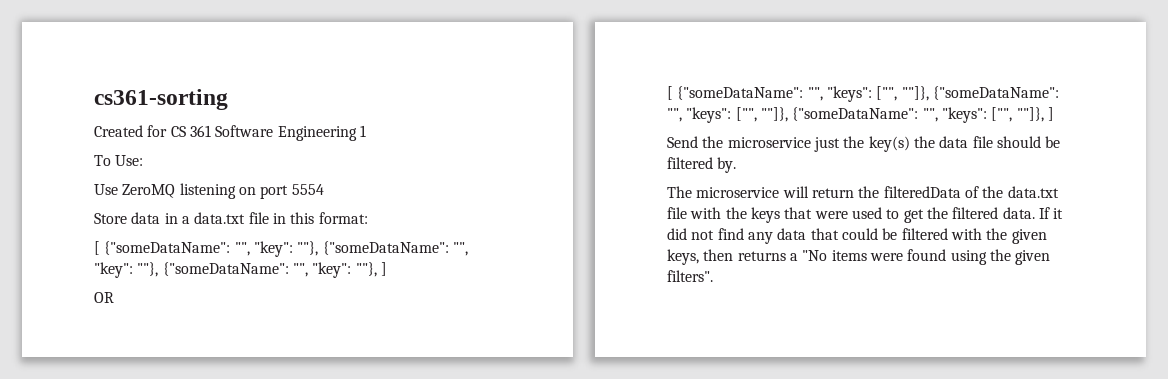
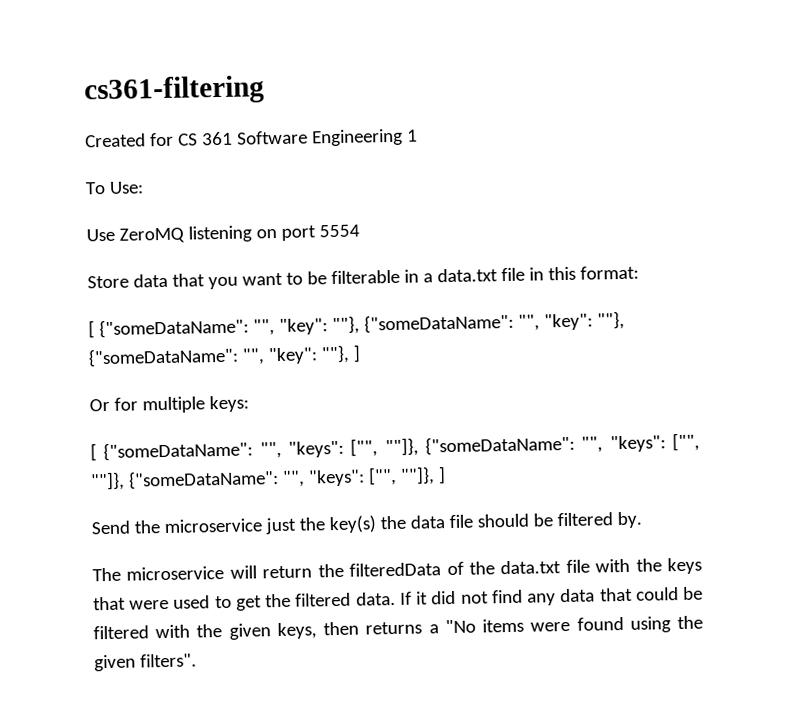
- cs361-sorting
+ cs361-filtering
- Store data in a data.txt file in this format:
+ Store data that you want to be filterable in a data.txt file in this format:
- OR
+ Or for multiple keys:

